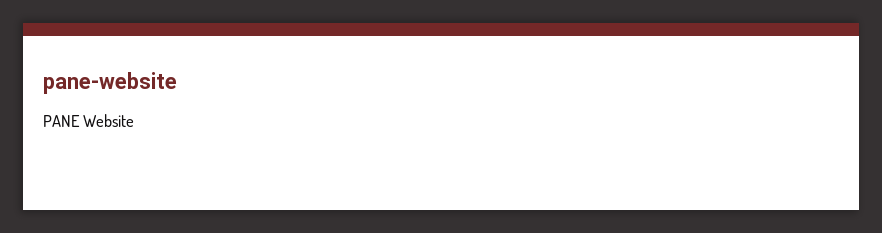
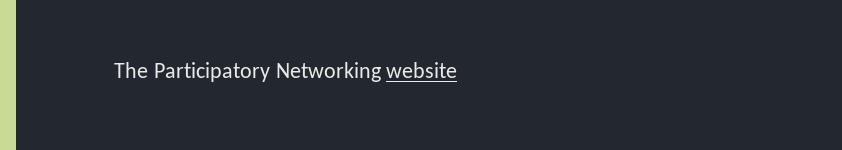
- pane-website
- PANE Website
+ The Participatory Networking website

